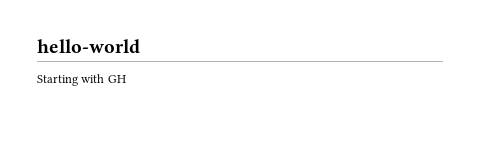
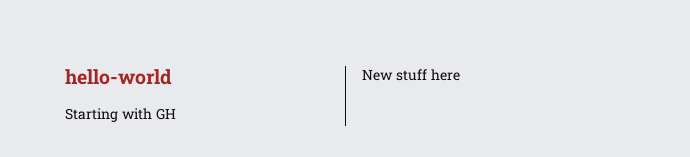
+ New stuff here

